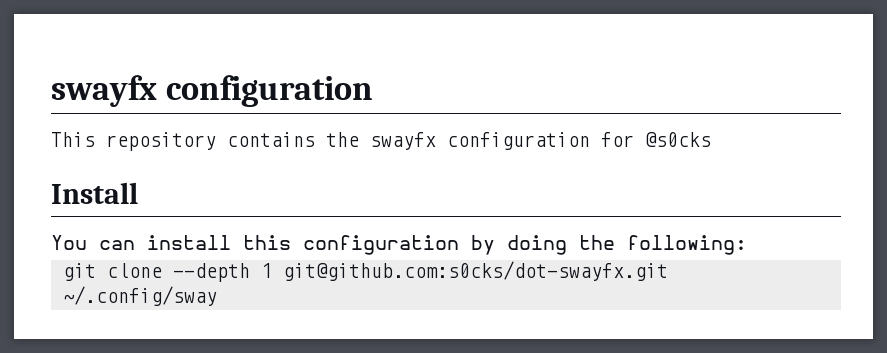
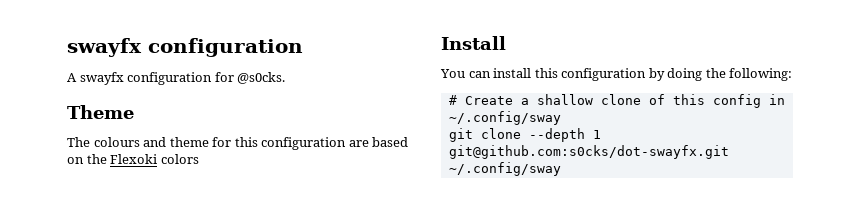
- This repository contains the swayfx configuration for @s0cks
+ A swayfx configuration for @s0cks.
+ Theme
+ The colours and theme for this configuration are based on the Flexoki colors
+ # Create a shallow clone of this config in ~/.config/sway

